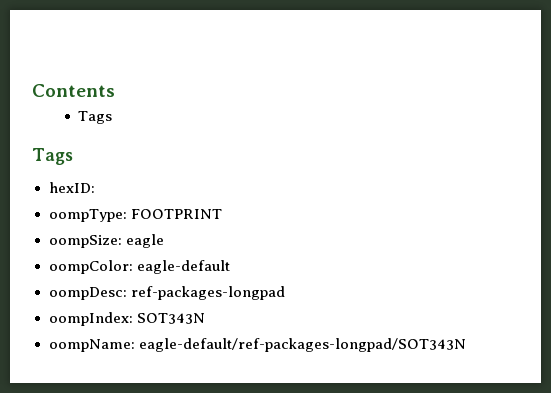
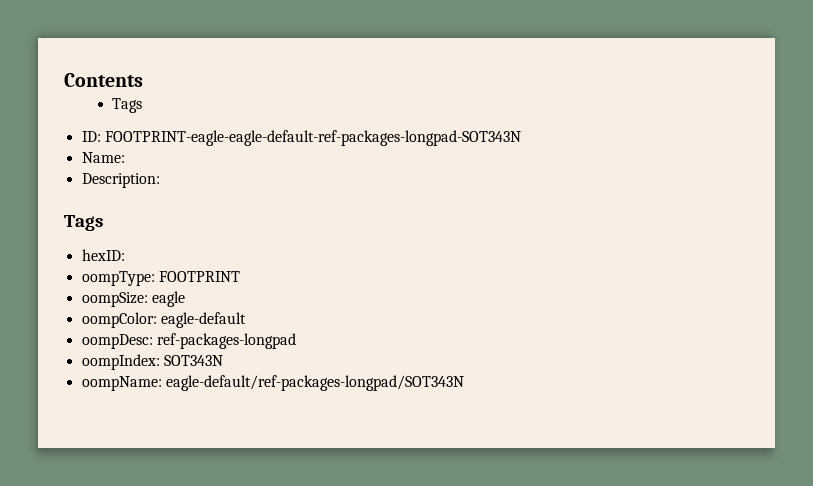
+ ID: FOOTPRINT-eagle-eagle-default-ref-packages-longpad-SOT343N
+ Name:
+ Description:

